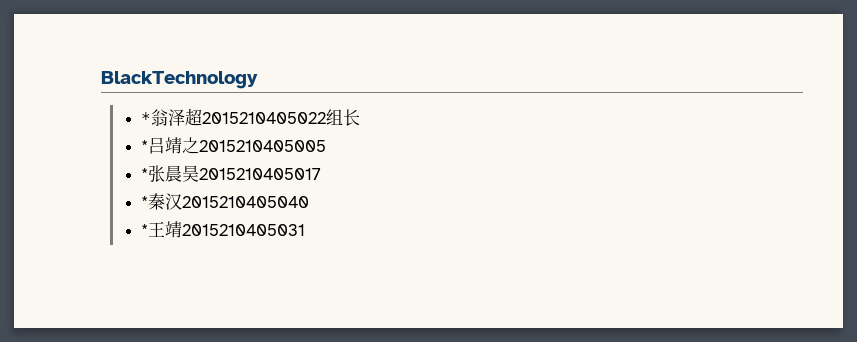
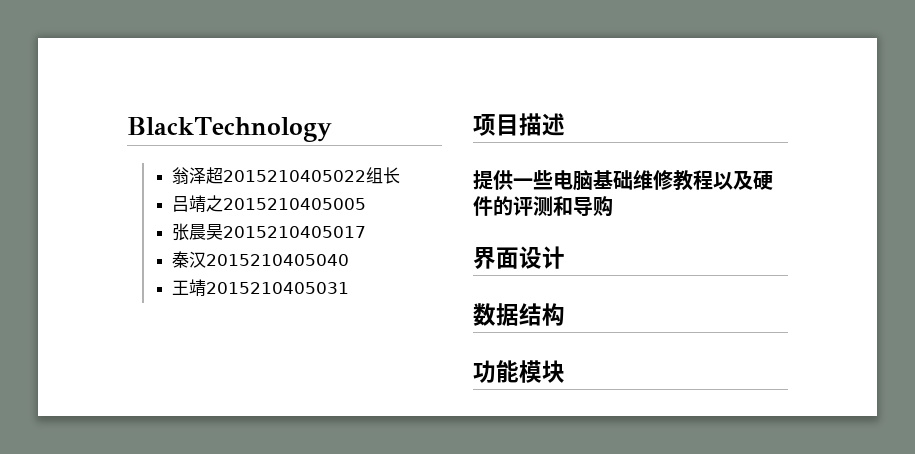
- *翁泽超2015210405022组长
+ 翁泽超2015210405022组长
- *吕靖之2015210405005
+ 吕靖之2015210405005
- *张晨昊2015210405017
+ 张晨昊2015210405017
- *秦汉2015210405040
+ 秦汉2015210405040
- *王靖2015210405031
+ 王靖2015210405031
+ 项目描述
+ 提供一些电脑基础维修教程以及硬件的评测和导购
+ 界面设计
+ 数据结构
+ 功能模块

